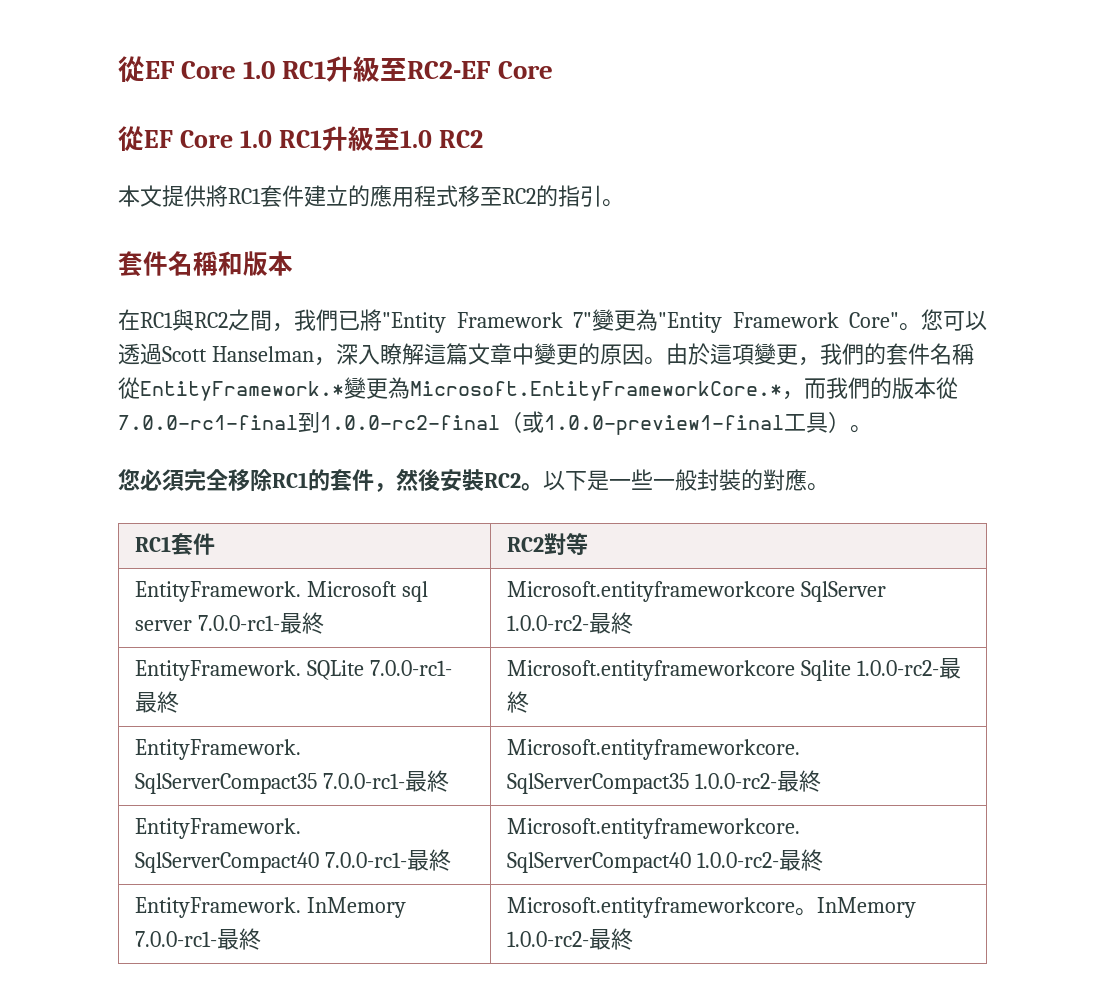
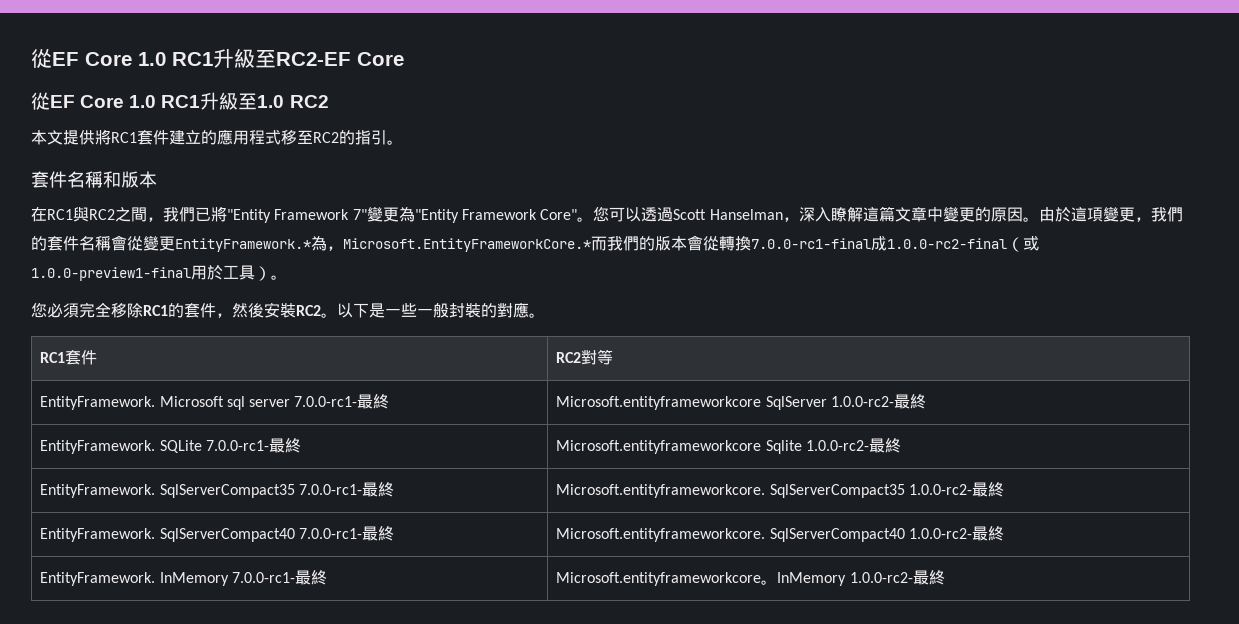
- 由於這項變更，我們的套件名稱從EntityFramework.*變更為Microsoft.EntityFrameworkCore.*，而我們的版本從7.0.0-rc1-final到1.0.0-rc2-final（或1.0.0-preview1-final工具）。
+ 由於這項變更，我們的套件名稱會從變更EntityFramework.*為，Microsoft.EntityFrameworkCore.*而我們的版本會從轉換7.0.0-rc1-final成1.0.0-rc2-final（或1.0.0-preview1-final用於工具）。

